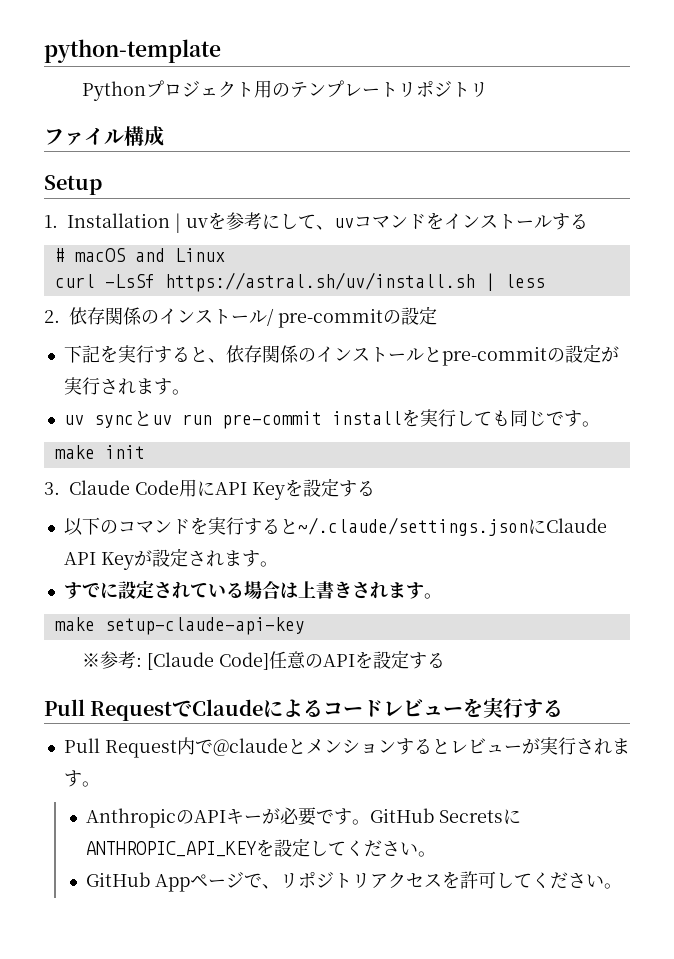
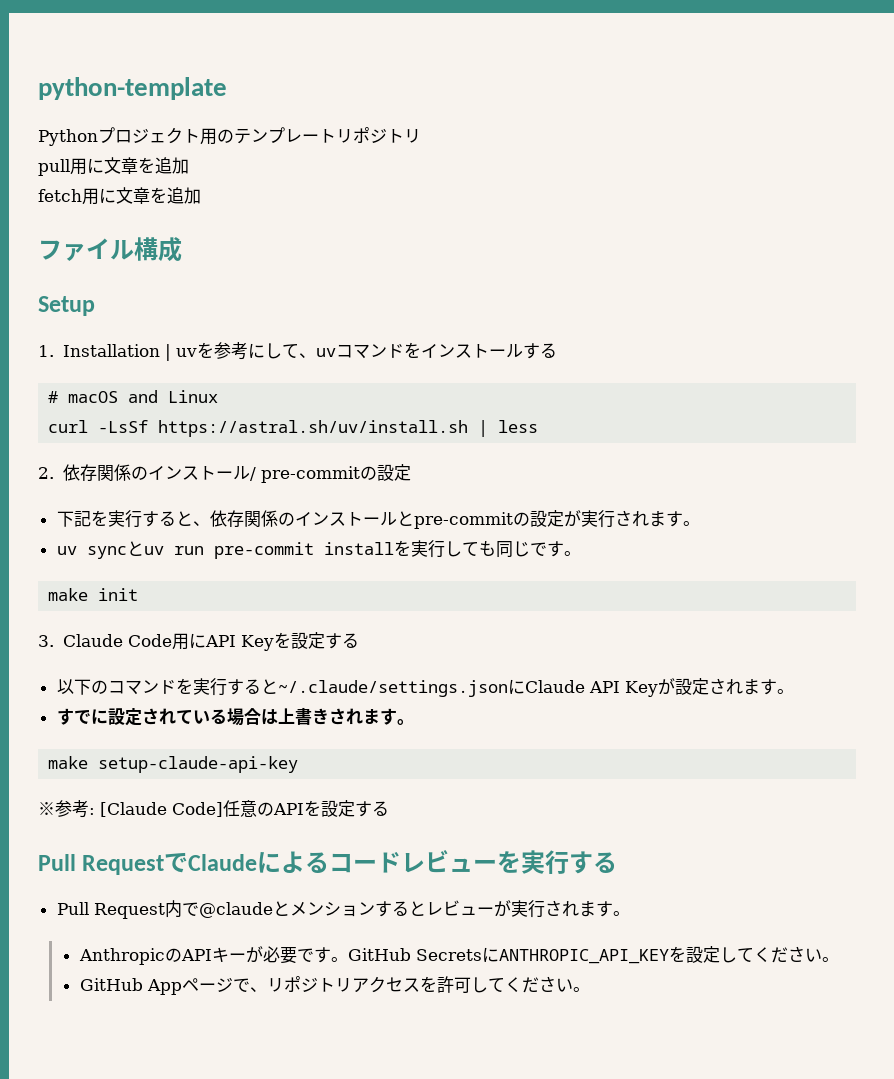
+ pull用に文章を追加
+ fetch用に文章を追加

